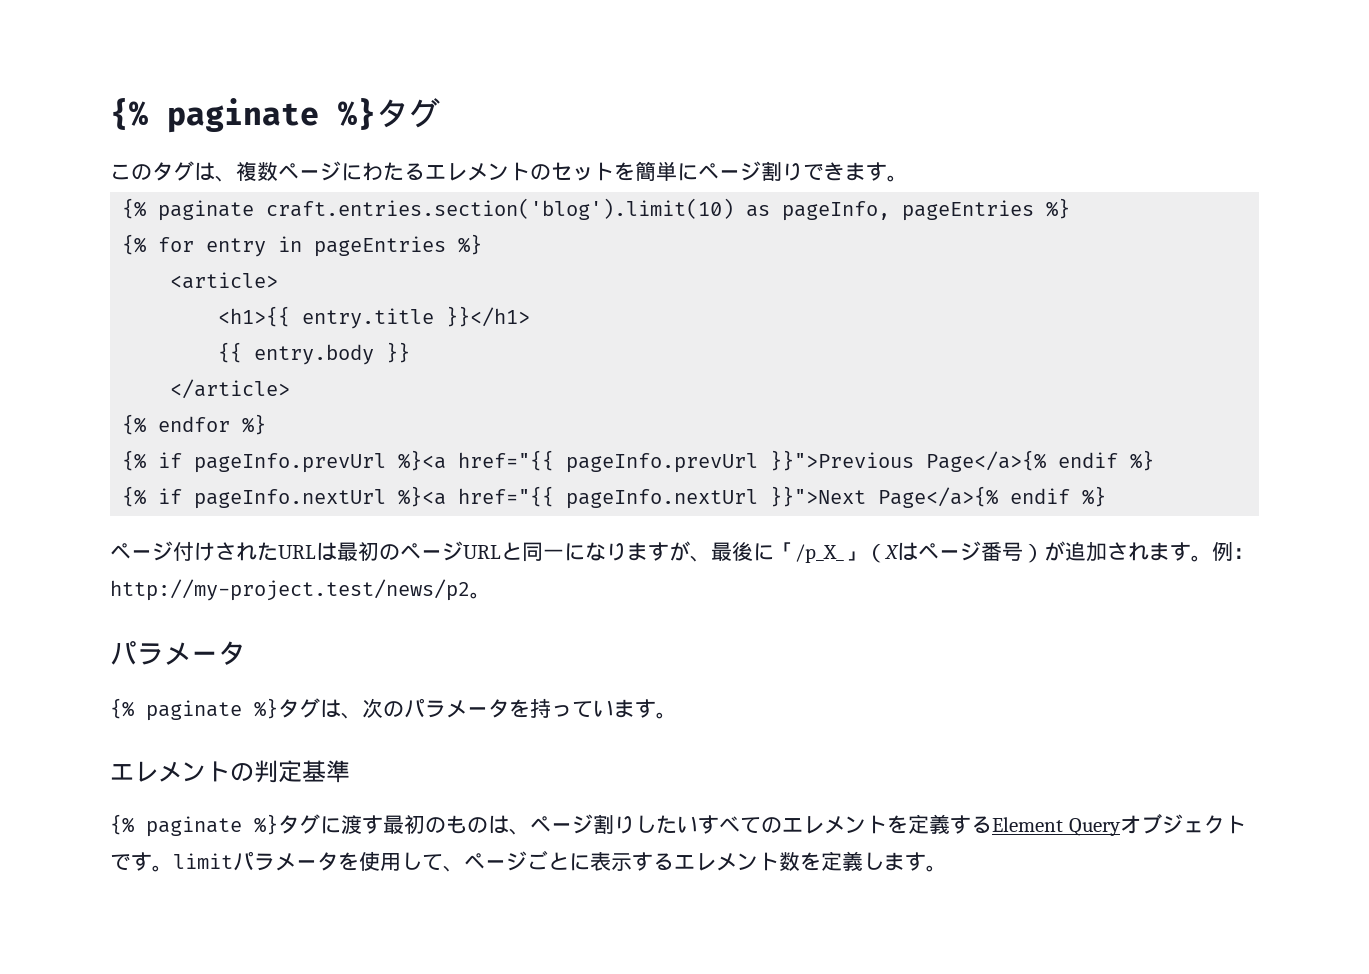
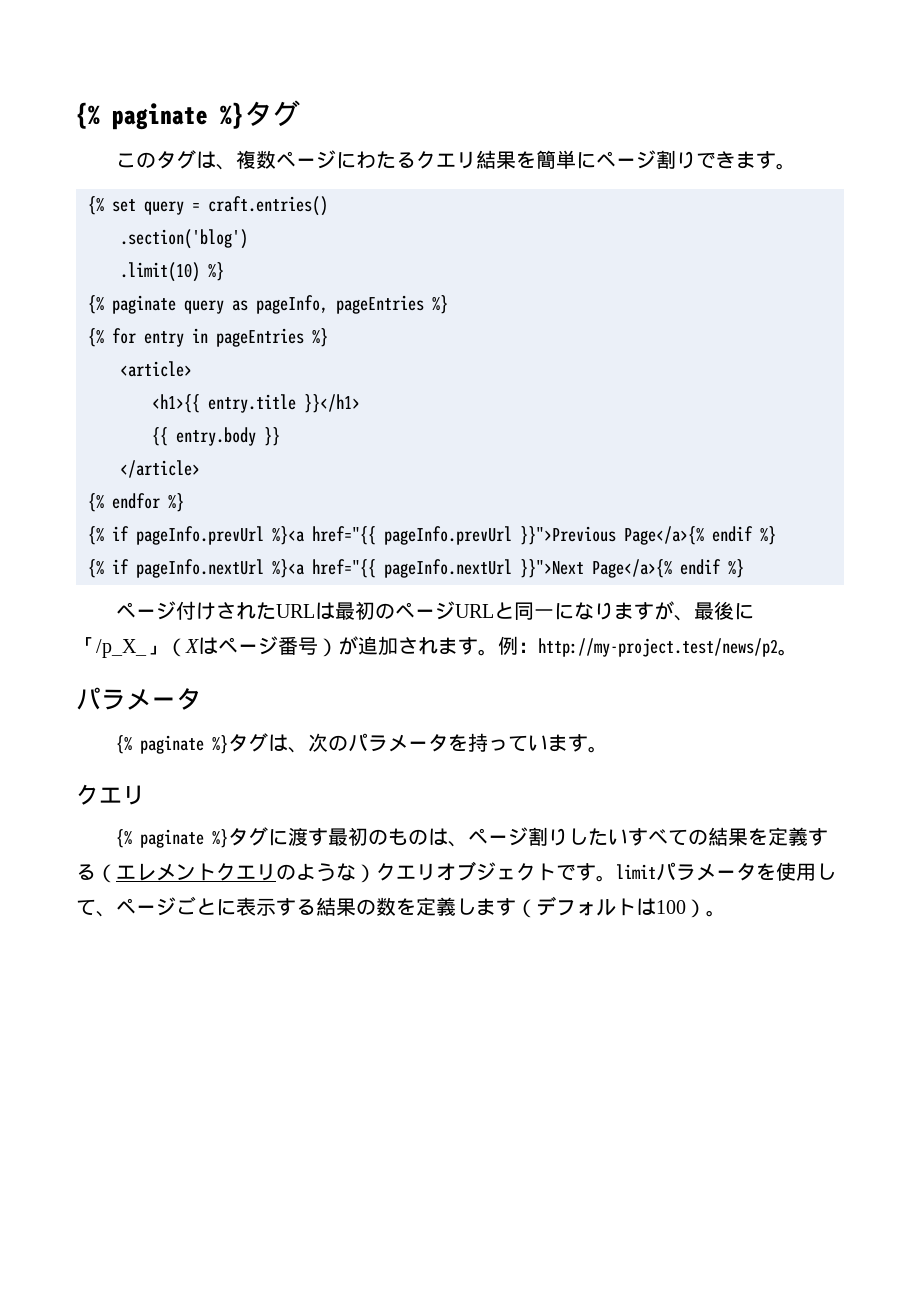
- このタグは、複数ページにわたるエレメントのセットを簡単にページ割りできます。
+ このタグは、複数ページにわたるクエリ結果を簡単にページ割りできます。
- {% paginate craft.entries.section('blog').limit(10) as pageInfo, pageEntries %}
+ {% set query = craft.entries()
+ .section('blog')
+ .limit(10) %}
+ {% paginate query as pageInfo, pageEntries %}
  {% paginate %}タグは、次のパラメータを持っています。
- エレメントの判定基準
+ クエリ
- {% paginate %}タグに渡す最初のものは、ページ割りしたいすべてのエレメントを定義するElement Queryオブジェクトです。limitパラメータを使用して、ページごとに表示するエレメント数を定義します。
+ {% paginate %}タグに渡す最初のものは、ページ割りしたいすべての結果を定義する（エレメントクエリのような）クエリオブジェクトです。limitパラメータを使用して、ページごとに表示する結果の数を定義します（デフォルトは100）。

